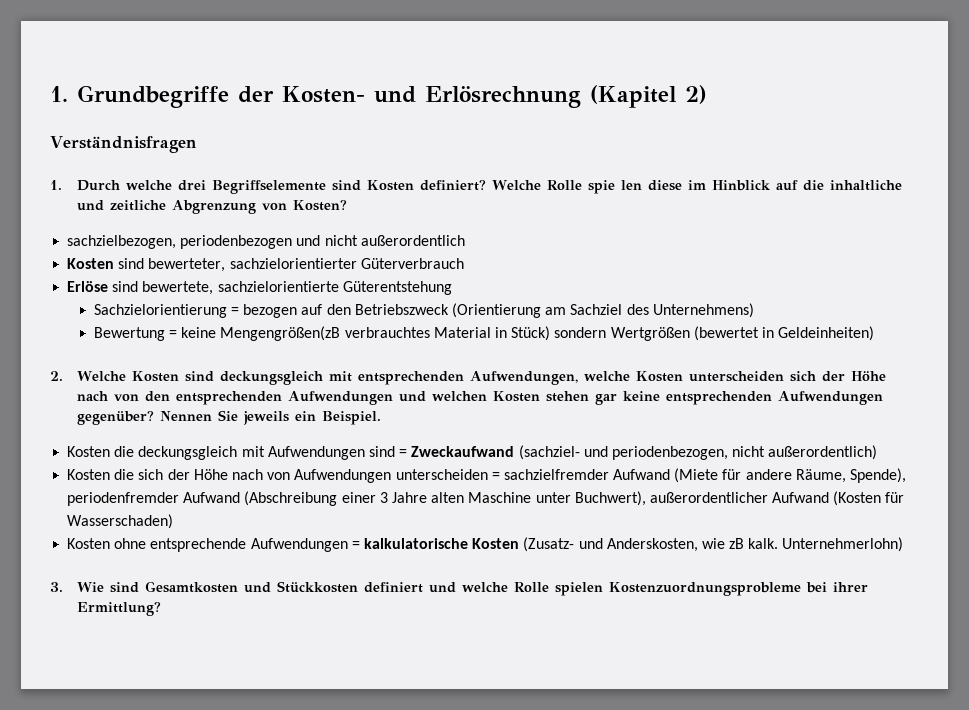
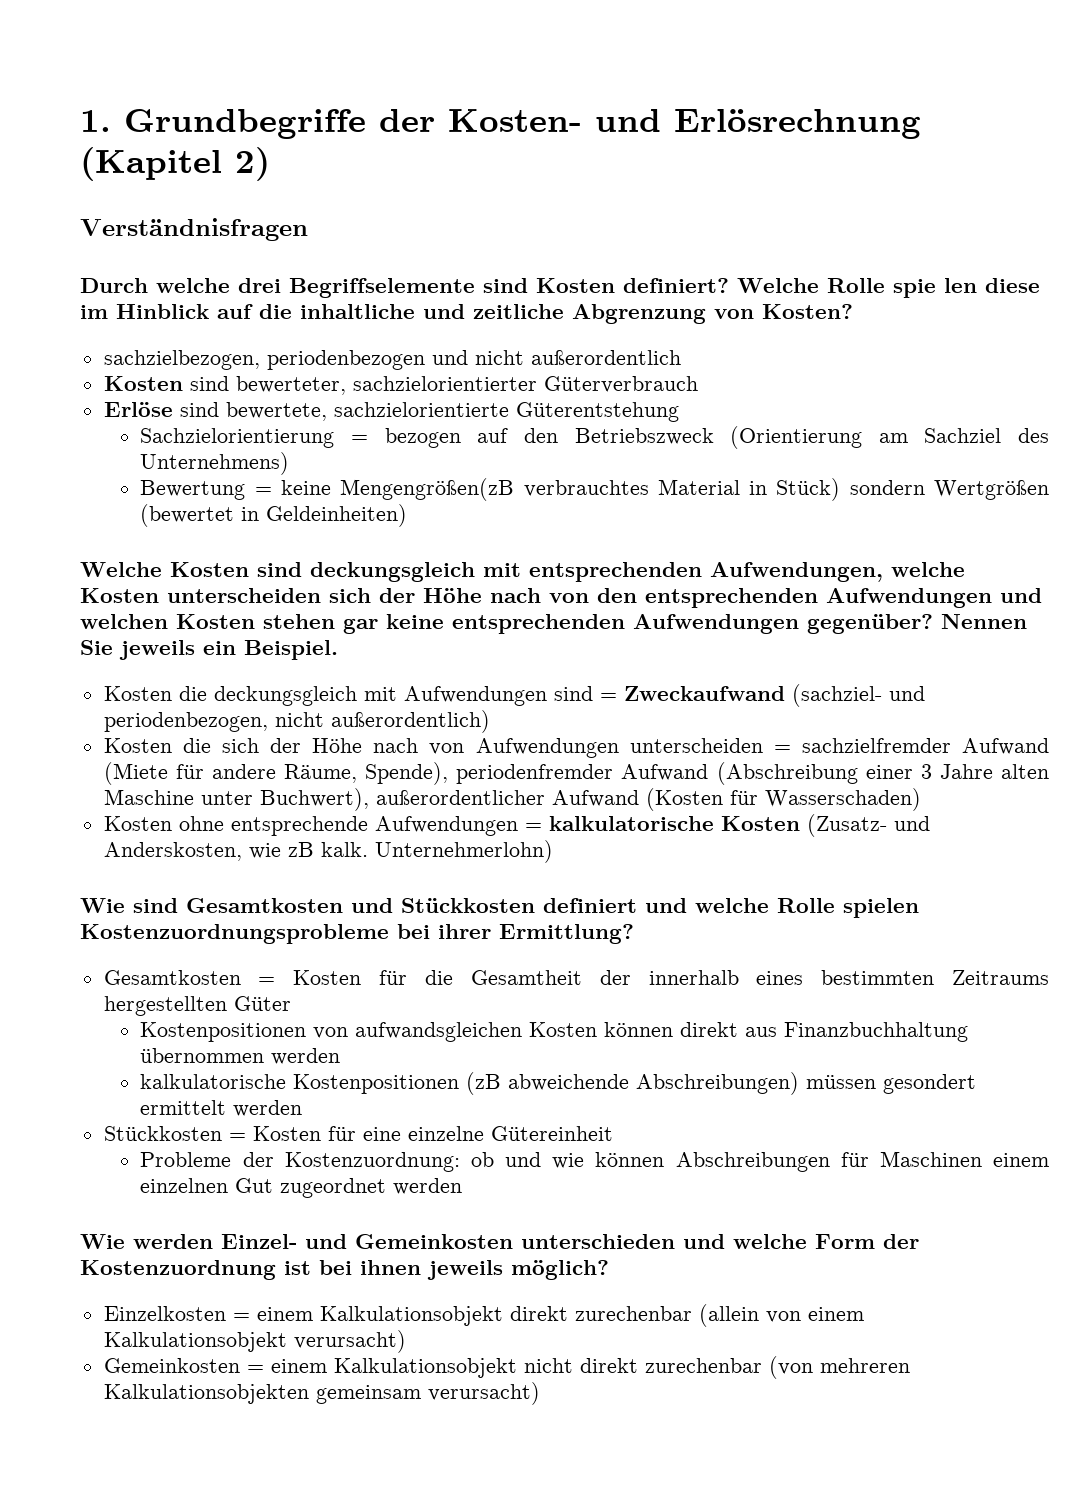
- 1. Durch welche drei Begriffselemente sind Kosten definiert?
+ Durch welche drei Begriffselemente sind Kosten definiert?
- 2. Welche Kosten sind deckungsgleich mit entsprechenden Aufwendungen, welche Kosten unterscheiden sich der Höhe nach von den entsprechenden Aufwendungen und welchen Kosten stehen gar keine entsprechenden Aufwendungen gegenüber?
+ Welche Kosten sind deckungsgleich mit entsprechenden Aufwendungen, welche Kosten unterscheiden sich der Höhe nach von den entsprechenden Aufwendungen und welchen Kosten stehen gar keine entsprechenden Aufwendungen gegenüber?
- 3. Wie sind Gesamtkosten und Stückkosten definiert und welche Rolle spielen Kostenzuordnungsprobleme bei ihrer Ermittlung?
+ Wie sind Gesamtkosten und Stückkosten definiert und welche Rolle spielen Kostenzuordnungsprobleme bei ihrer Ermittlung?
+ Gesamtkosten = Kosten für die Gesamtheit der innerhalb eines bestimmten Zeitraums hergestellten Güter
+ Kostenpositionen von aufwandsgleichen Kosten können direkt aus Finanzbuchhaltung übernommen werden
+ kalkulatorische Kostenpositionen (zB abweichende Abschreibungen) müssen gesondert ermittelt werden
+ Stückkosten = Kosten für eine einzelne Gütereinheit
+ Probleme der Kostenzuordnung: ob und wie können Abschreibungen für Maschinen einem einzelnen Gut zugeordnet werden
+ Wie werden Einzel- und Gemeinkosten unterschieden und welche Form der Kostenzuordnung ist bei ihnen jeweils möglich?
+ Einzelkosten = einem Kalkulationsobjekt direkt zurechenbar (allein von einem Kalkulationsobjekt verursacht)
+ Gemeinkosten = einem Kalkulationsobjekt nicht direkt zurechenbar (von mehreren Kalkulationsobjekten gemeinsam verursacht)

